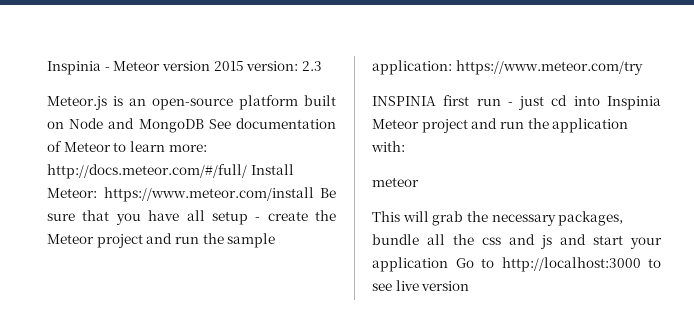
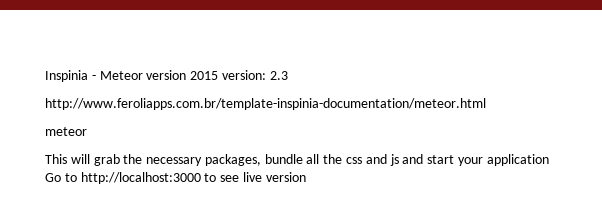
- Meteor.js is an open-source platform built on Node and MongoDB See documentation of Meteor to learn more: http://docs.meteor.com/#/full/ Install Meteor: https://www.meteor.com/install Be sure that you have all setup - create the Meteor project and run the sample application: https://www.meteor.com/try
- INSPINIA first run - just cd into Inspinia Meteor project and run the application with:
+ http://www.feroliapps.com.br/template-inspinia-documentation/meteor.html

